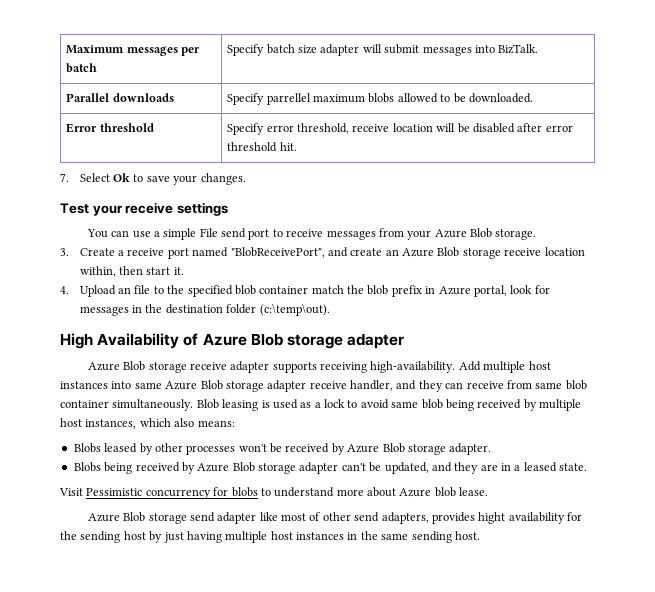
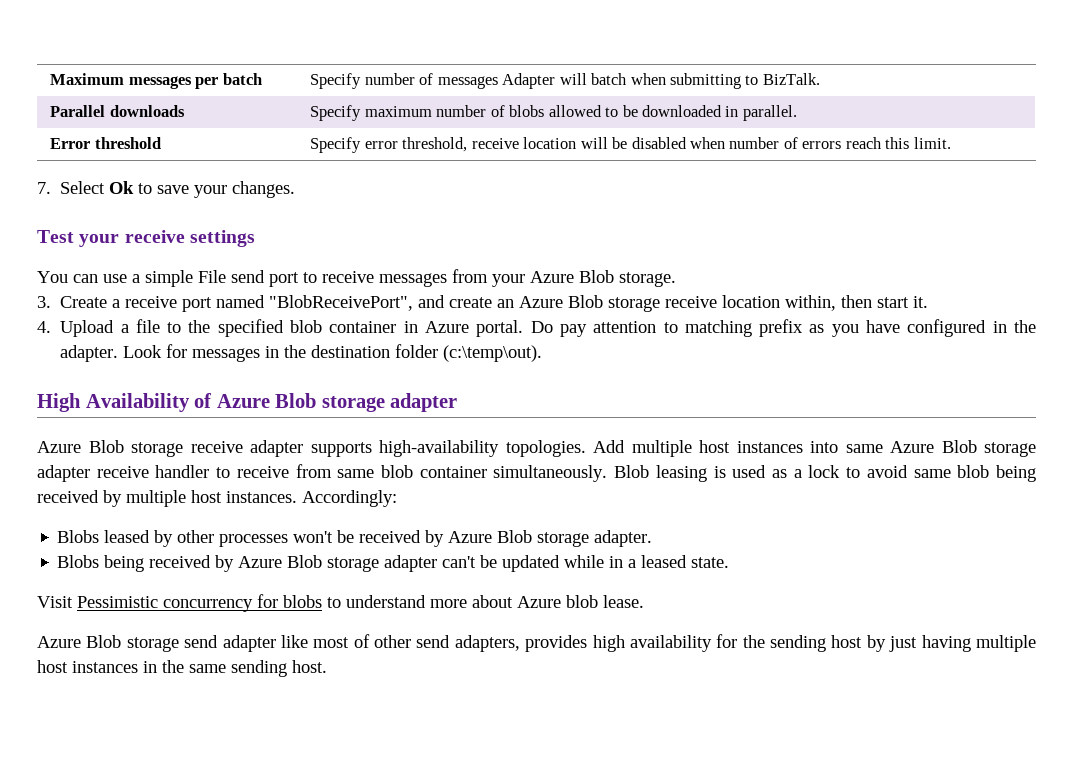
- Maximum messages per batch | Specify batch size adapter will submit messages into BizTalk.
+ Maximum messages per batch | Specify number of messages Adapter will batch when submitting to BizTalk.
- Parallel downloads | Specify parrellel maximum blobs allowed to be downloaded.
+ Parallel downloads | Specify maximum number of blobs allowed to be downloaded in parallel.
- Error threshold | Specify error threshold, receive location will be disabled after error threshold hit.
+ Error threshold | Specify error threshold, receive location will be disabled when number of errors reach this limit.
- 4. Upload an file to the specified blob container match the blob prefix in Azure portal, look for messages in the destination folder (c:\temp\out).
+ 4. Upload a file to the specified blob container in Azure portal. Do pay attention to matching prefix as you have configured in the adapter. Look for messages in the destination folder (c:\temp\out).
- Azure Blob storage receive adapter supports receiving high-availability.
+ Azure Blob storage receive adapter supports high-availability topologies.
- Add multiple host instances into same Azure Blob storage adapter receive handler, and they can receive from same blob container simultaneously.
+ Add multiple host instances into same Azure Blob storage adapter receive handler to receive from same blob container simultaneously.
- Blob leasing is used as a lock to avoid same blob being received by multiple host instances, which also means:
+ Blob leasing is used as a lock to avoid same blob being received by multiple host instances. Accordingly:
- Blobs being received by Azure Blob storage adapter can't be updated, and they are in a leased state.
+ Blobs being received by Azure Blob storage adapter can't be updated while in a leased state.
- Azure Blob storage send adapter like most of other send adapters, provides hight availability for the sending host by just having multiple host instances in the same sending host.
+ Azure Blob storage send adapter like most of other send adapters, provides high availability for the sending host by just having multiple host instances in the same sending host.

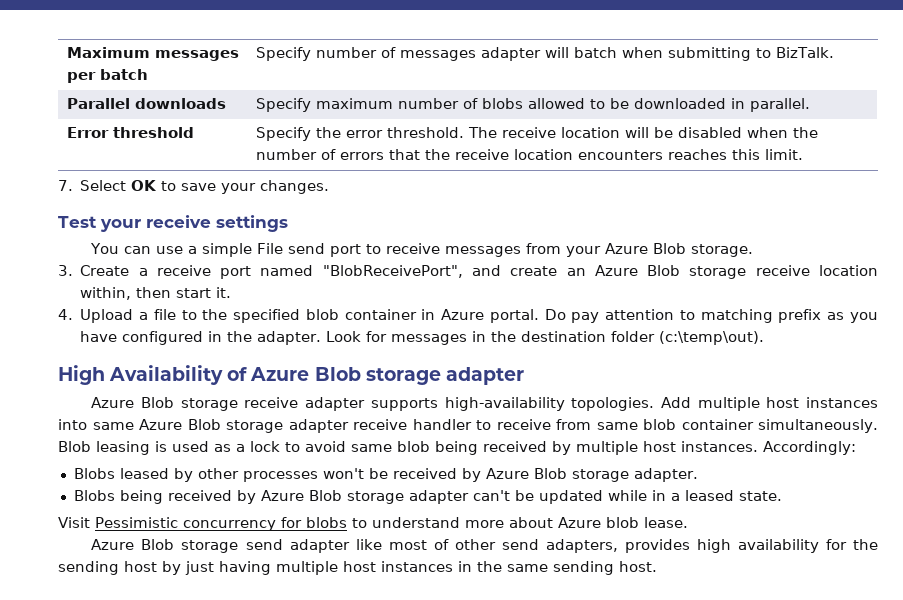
- Maximum messages per batch | Specify number of messages Adapter will batch when submitting to BizTalk.
+ Maximum messages per batch | Specify number of messages adapter will batch when submitting to BizTalk.
- Error threshold | Specify error threshold, receive location will be disabled when number of errors reach this limit.
+ Error threshold | Specify the error threshold. The receive location will be disabled when the number of errors that the receive location encounters reaches this limit.
- 7. Select Ok to save your changes.
+ 7. Select OK to save your changes.

